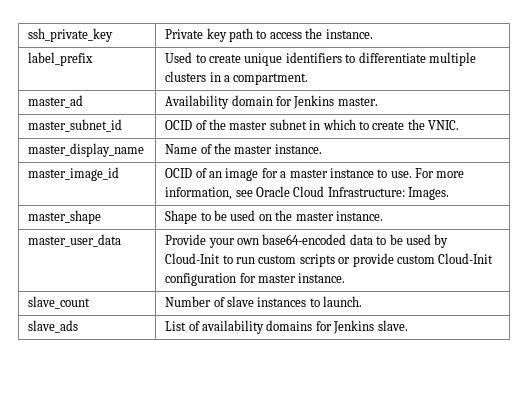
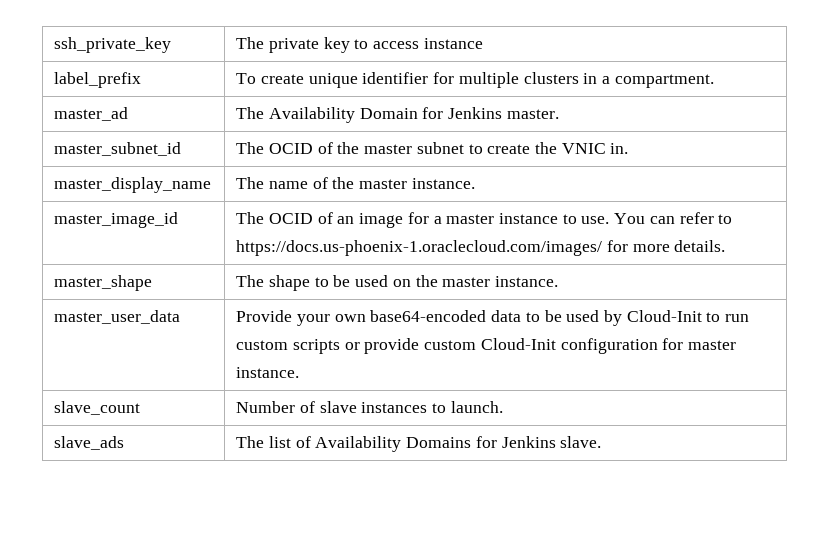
- ssh_private_key | Private key path to access the instance.
- label_prefix | Used to create unique identifiers to differentiate multiple clusters in a compartment.
+ ssh_private_key | The private key to access instance
+ label_prefix | To create unique identifier for multiple clusters in a compartment.
- master_ad | Availability domain for Jenkins master.
+ master_ad | The Availability Domain for Jenkins master.
- master_subnet_id | OCID of the master subnet in which to create the VNIC.
+ master_subnet_id | The OCID of the master subnet to create the VNIC in.
- master_display_name | Name of the master instance.
+ master_display_name | The name of the master instance.
- master_image_id | OCID of an image for a master instance to use. For more information, see Oracle Cloud Infrastructure: Images.
+ master_image_id | The OCID of an image for a master instance to use. You can refer to https://docs.us-phoenix-1.oraclecloud.com/images/ for more details.
- master_shape | Shape to be used on the master instance.
+ master_shape | The shape to be used on the master instance.
- slave_ads | List of availability domains for Jenkins slave.
+ slave_ads | The list of Availability Domains for Jenkins slave.

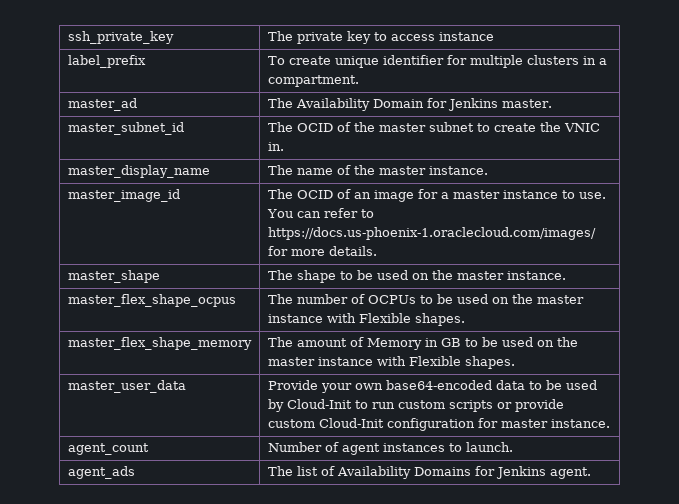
+ master_flex_shape_ocpus | The number of OCPUs to be used on the master instance with Flexible shapes.
+ master_flex_shape_memory | The amount of Memory in GB to be used on the master instance with Flexible shapes.
- slave_count | Number of slave instances to launch.
+ agent_count | Number of agent instances to launch.
- slave_ads | The list of Availability Domains for Jenkins slave.
+ agent_ads | The list of Availability Domains for Jenkins agent.

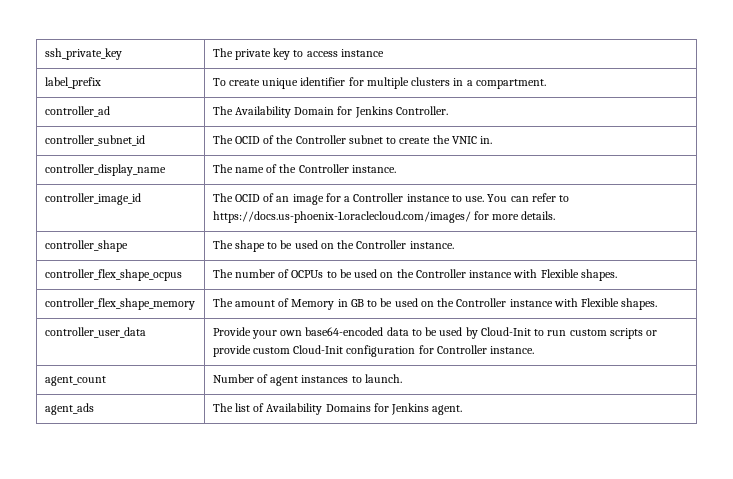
- master_ad | The Availability Domain for Jenkins master.
- master_subnet_id | The OCID of the master subnet to create the VNIC in.
+ controller_ad | The Availability Domain for Jenkins Controller.
+ controller_subnet_id | The OCID of the Controller subnet to create the VNIC in.
- master_display_name | The name of the master instance.
- master_image_id | The OCID of an image for a master instance to use. You can refer to https://docs.us-phoenix-1.oraclecloud.com/images/ for more details.
+ controller_display_name | The name of the Controller instance.
+ controller_image_id | The OCID of an image for a Controller instance to use. You can refer to https://docs.us-phoenix-1.oraclecloud.com/images/ for more details.
- master_shape | The shape to be used on the master instance.
- master_flex_shape_ocpus | The number of OCPUs to be used on the master instance with Flexible shapes.
- master_flex_shape_memory | The amount of Memory in GB to be used on the master instance with Flexible shapes.
- master_user_data | Provide your own base64-encoded data to be used by Cloud-Init to run custom scripts or provide custom Cloud-Init configuration for master instance.
+ controller_shape | The shape to be used on the Controller instance.
+ controller_flex_shape_ocpus | The number of OCPUs to be used on the Controller instance with Flexible shapes.
+ controller_flex_shape_memory | The amount of Memory in GB to be used on the Controller instance with Flexible shapes.
+ controller_user_data | Provide your own base64-encoded data to be used by Cloud-Init to run custom scripts or provide custom Cloud-Init configuration for Controller instance.

